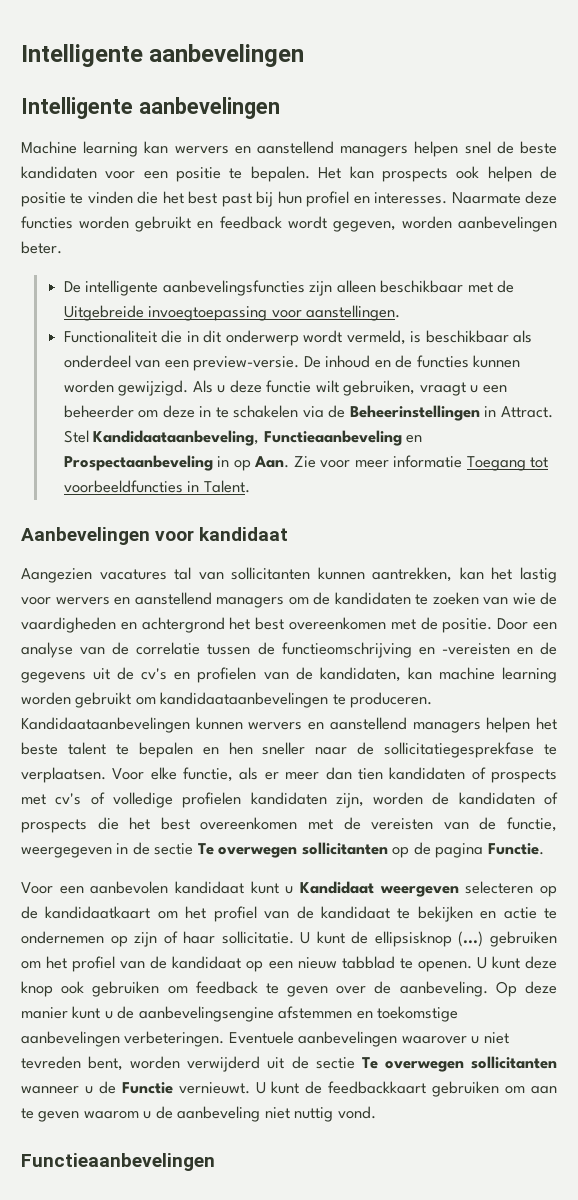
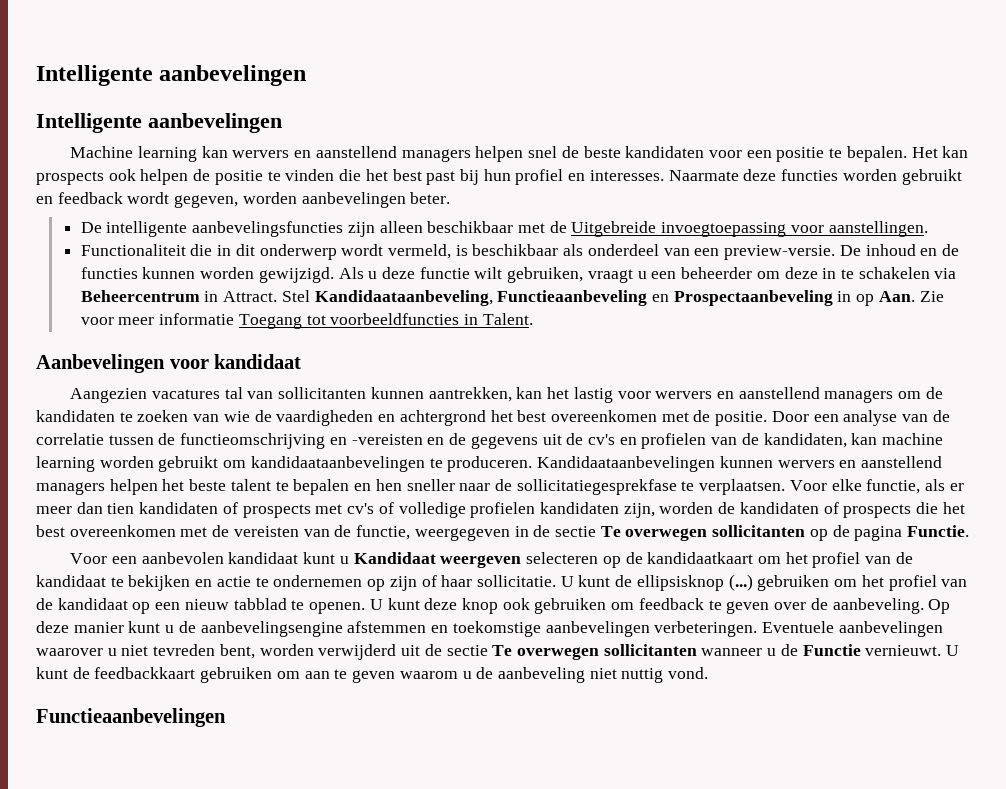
- Als u deze functie wilt gebruiken, vraagt u een beheerder om deze in te schakelen via de Beheerinstellingen in Attract.
+ Als u deze functie wilt gebruiken, vraagt u een beheerder om deze in te schakelen via Beheercentrum in Attract.

